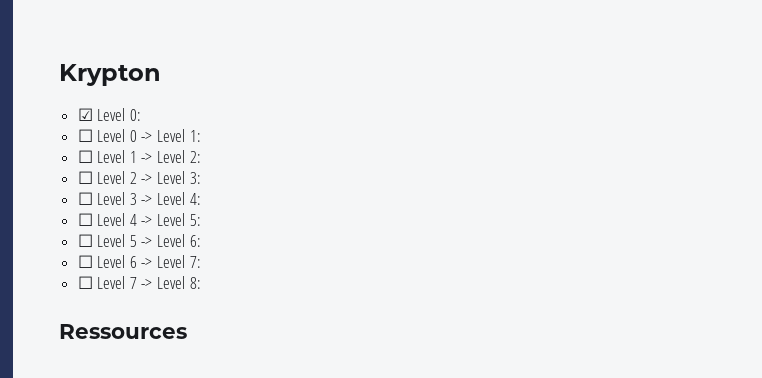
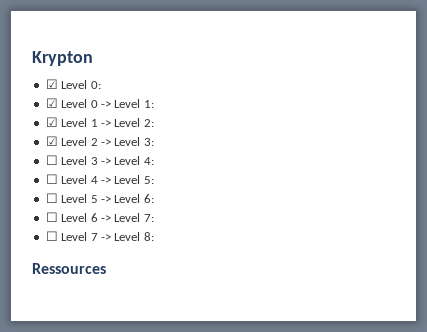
- ☐ Level 0 -> Level 1:
+ ☑ Level 0 -> Level 1:
- ☐ Level 1 -> Level 2:
+ ☑ Level 1 -> Level 2:
- ☐ Level 2 -> Level 3:
+ ☑ Level 2 -> Level 3:

